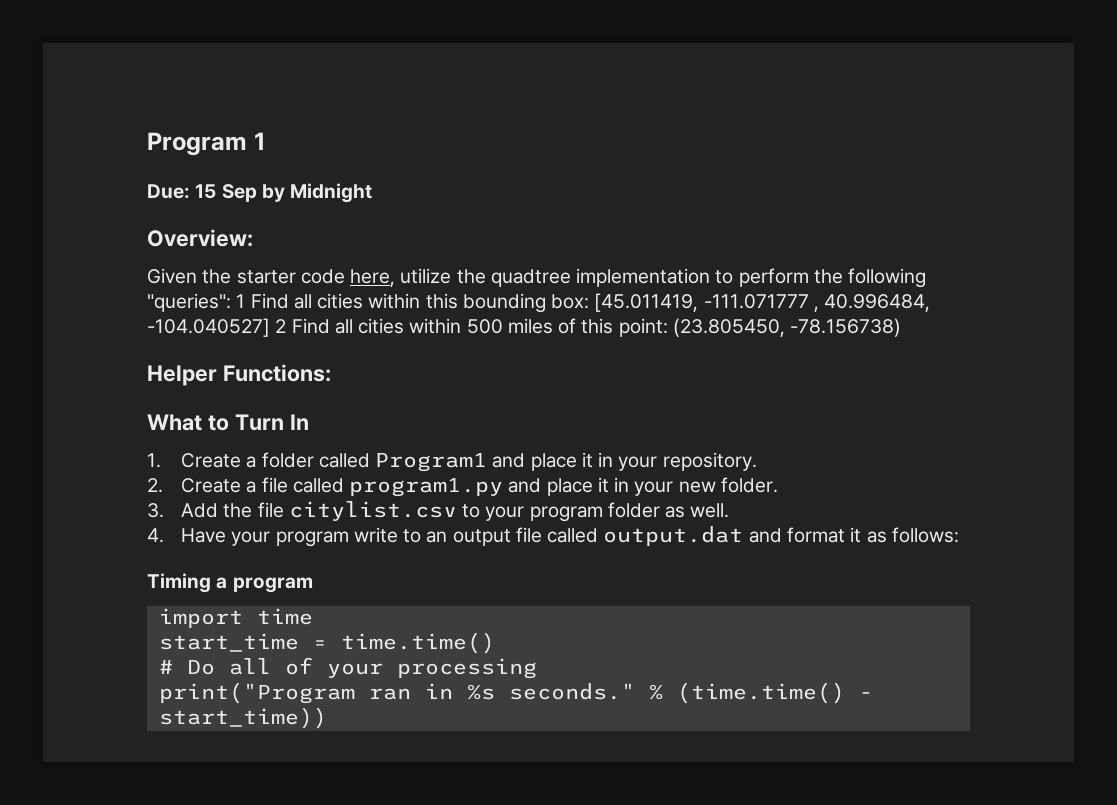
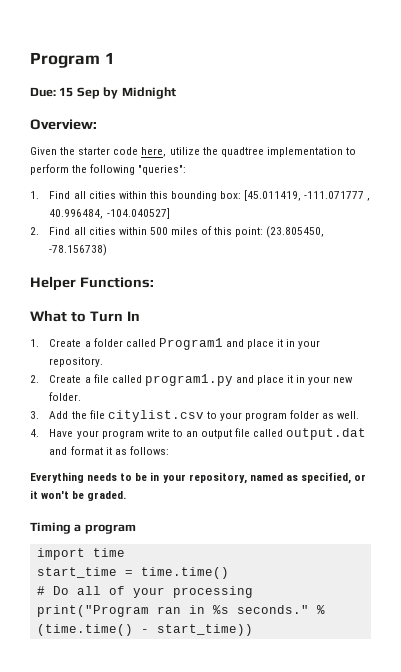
- Given the starter code here, utilize the quadtree implementation to perform the following "queries": 1 Find all cities within this bounding box: [45.011419, -111.071777 , 40.996484, -104.040527] 2 Find all cities within 500 miles of this point: (23.805450, -78.156738)
+ Given the starter code here, utilize the quadtree implementation to perform the following "queries":
+ 1. Find all cities within this bounding box: [45.011419, -111.071777 , 40.996484, -104.040527]
+ 2. Find all cities within 500 miles of this point: (23.805450, -78.156738)
+ Everything needs to be in your repository, named as specified, or it won't be graded.

